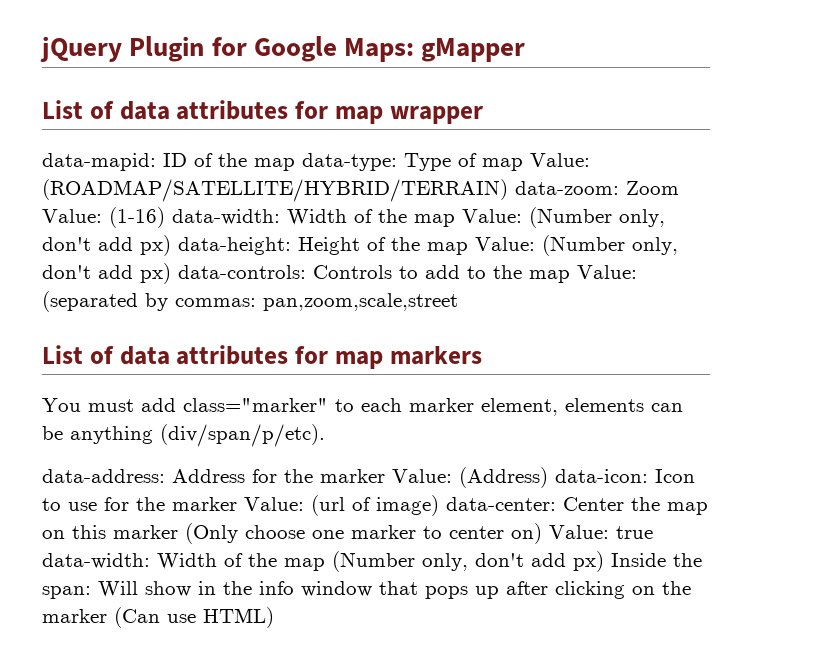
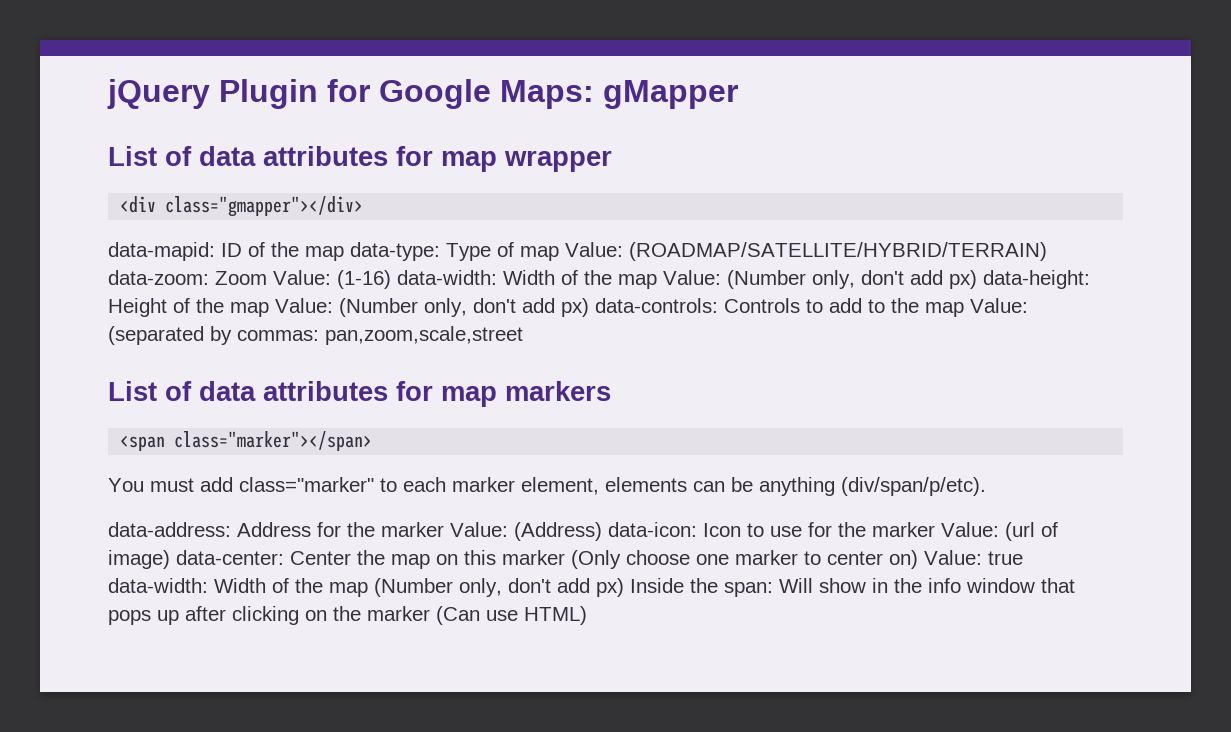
+ <div class="gmapper"></div>
+ <span class="marker"></span>

